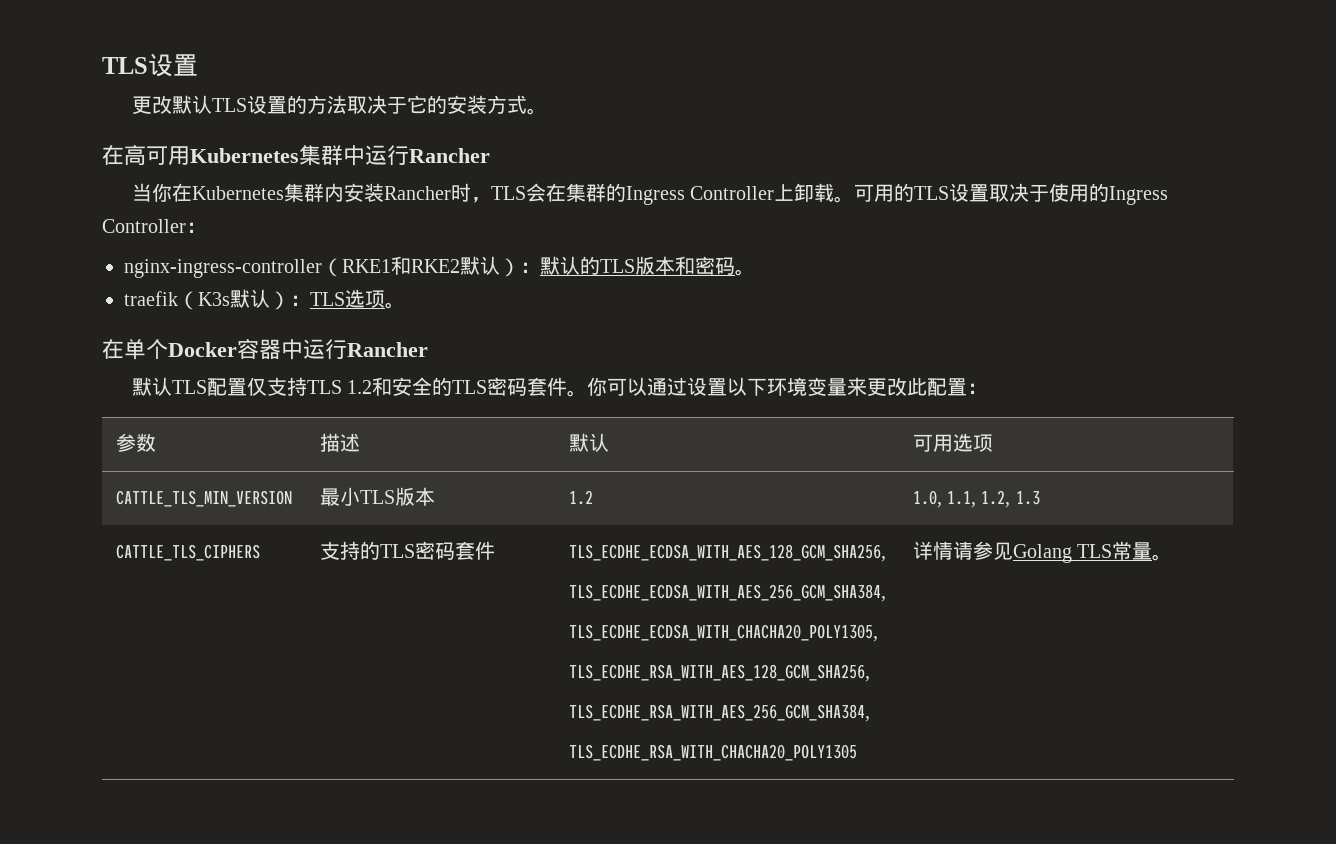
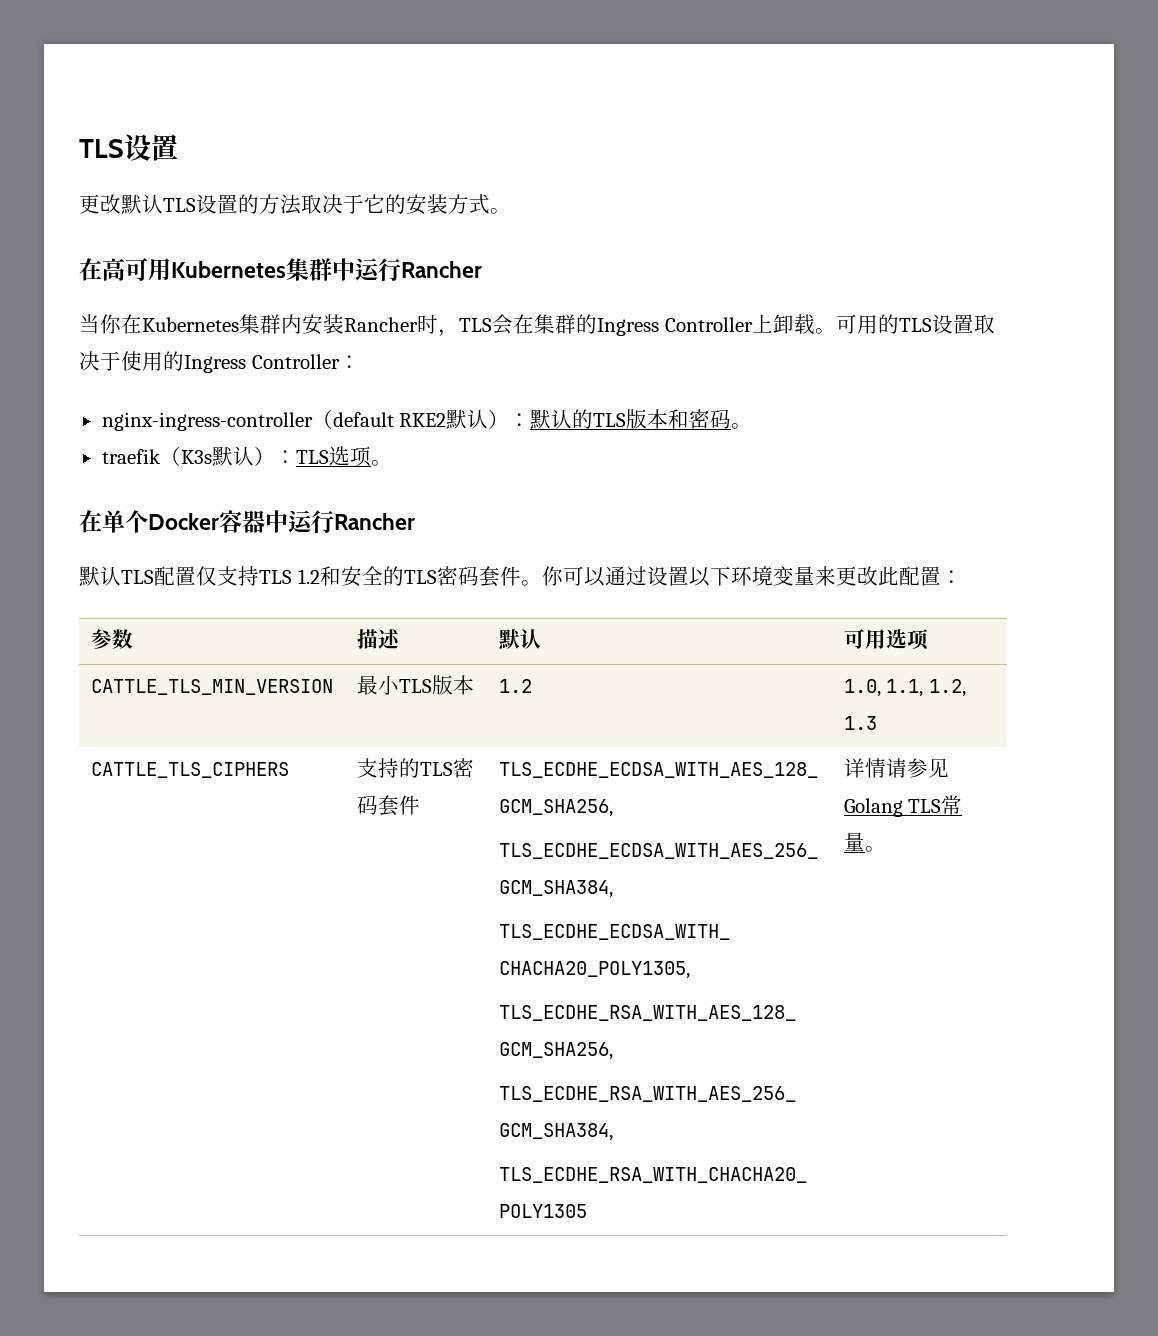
- nginx-ingress-controller（RKE1和RKE2默认）：默认的TLS版本和密码。
+ nginx-ingress-controller（default RKE2默认）：默认的TLS版本和密码。

